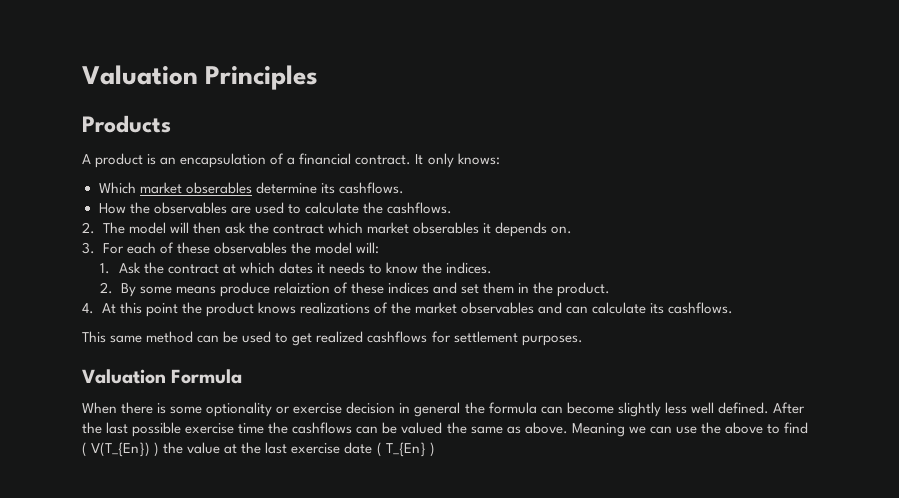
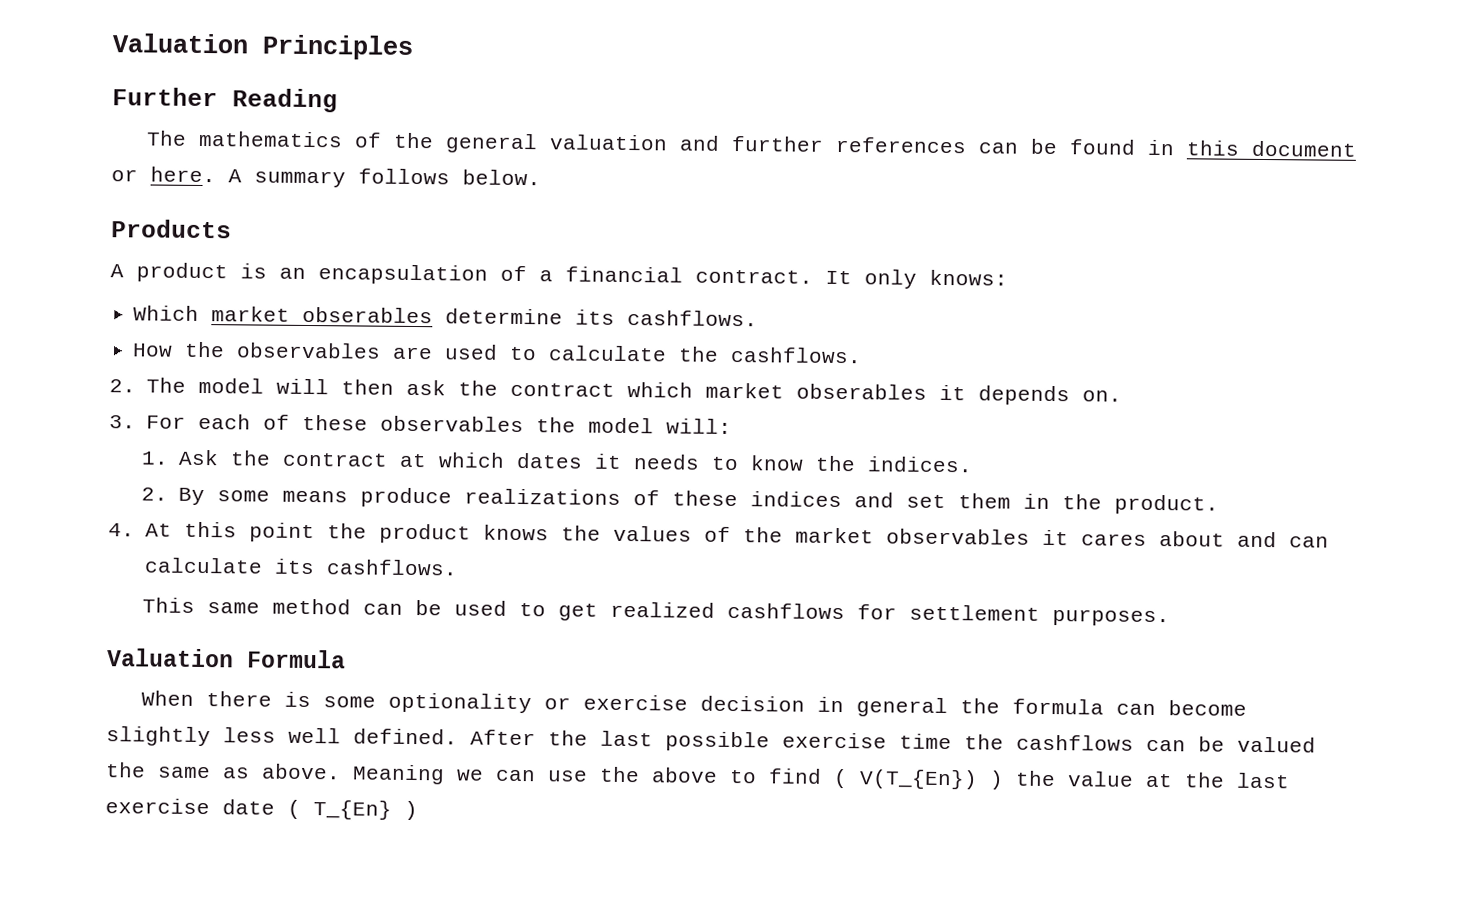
+ Further Reading
+ The mathematics of the general valuation and further references can be found in this document or here. A summary follows below.
- 2. By some means produce relaiztion of these indices and set them in the product.
+ 2. By some means produce realizations of these indices and set them in the product.
- 4. At this point the product knows realizations of the market observables and can calculate its cashflows.
+ 4. At this point the product knows the values of the market observables it cares about and can calculate its cashflows.

